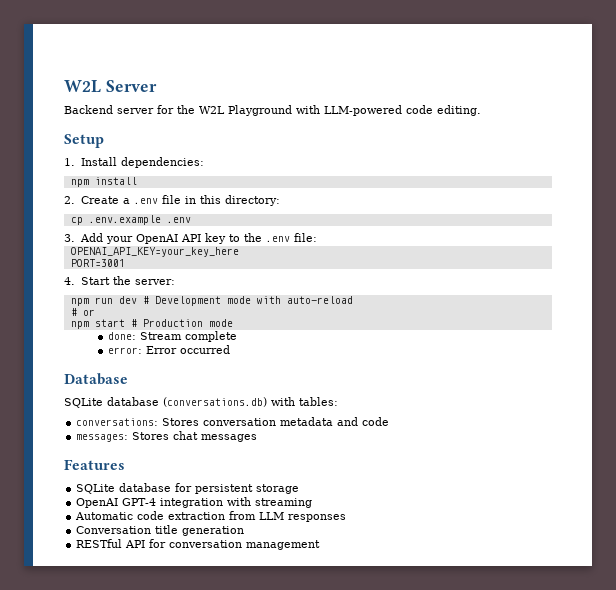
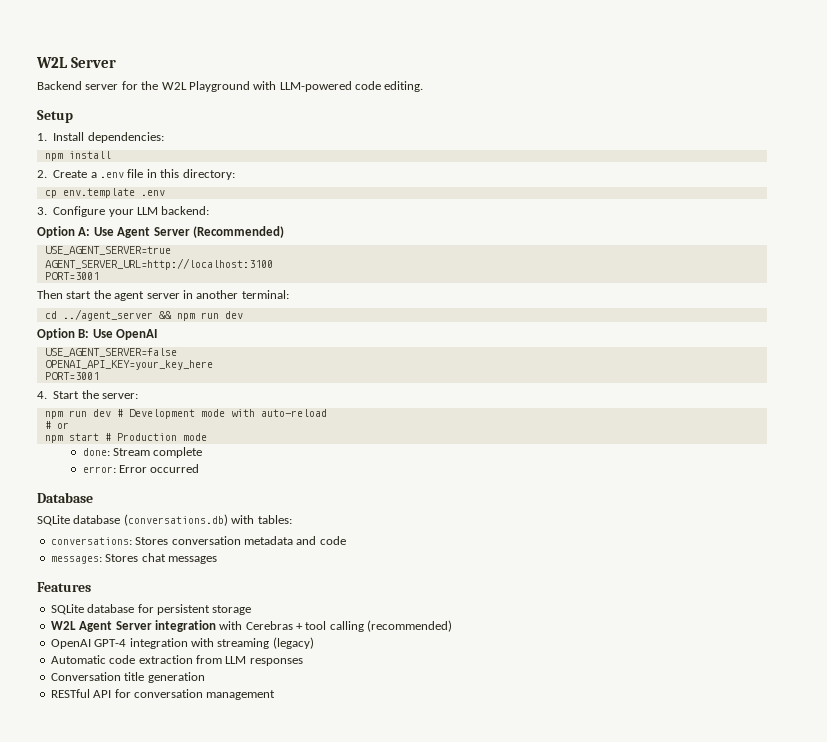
- cp .env.example .env
+ cp env.template .env
- 3. Add your OpenAI API key to the .env file:
+ 3. Configure your LLM backend:
+ Option A: Use Agent Server (Recommended)
+ USE_AGENT_SERVER=true
+ AGENT_SERVER_URL=http://localhost:3100
+ PORT=3001
+ Then start the agent server in another terminal:
+ cd ../agent_server && npm run dev
+ Option B: Use OpenAI
+ USE_AGENT_SERVER=false
+ W2L Agent Server integration with Cerebras + tool calling (recommended)
- OpenAI GPT-4 integration with streaming
+ OpenAI GPT-4 integration with streaming (legacy)

